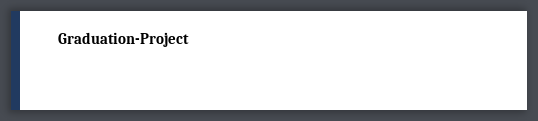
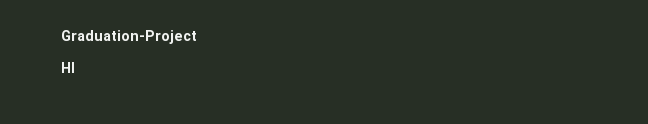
+ HI

